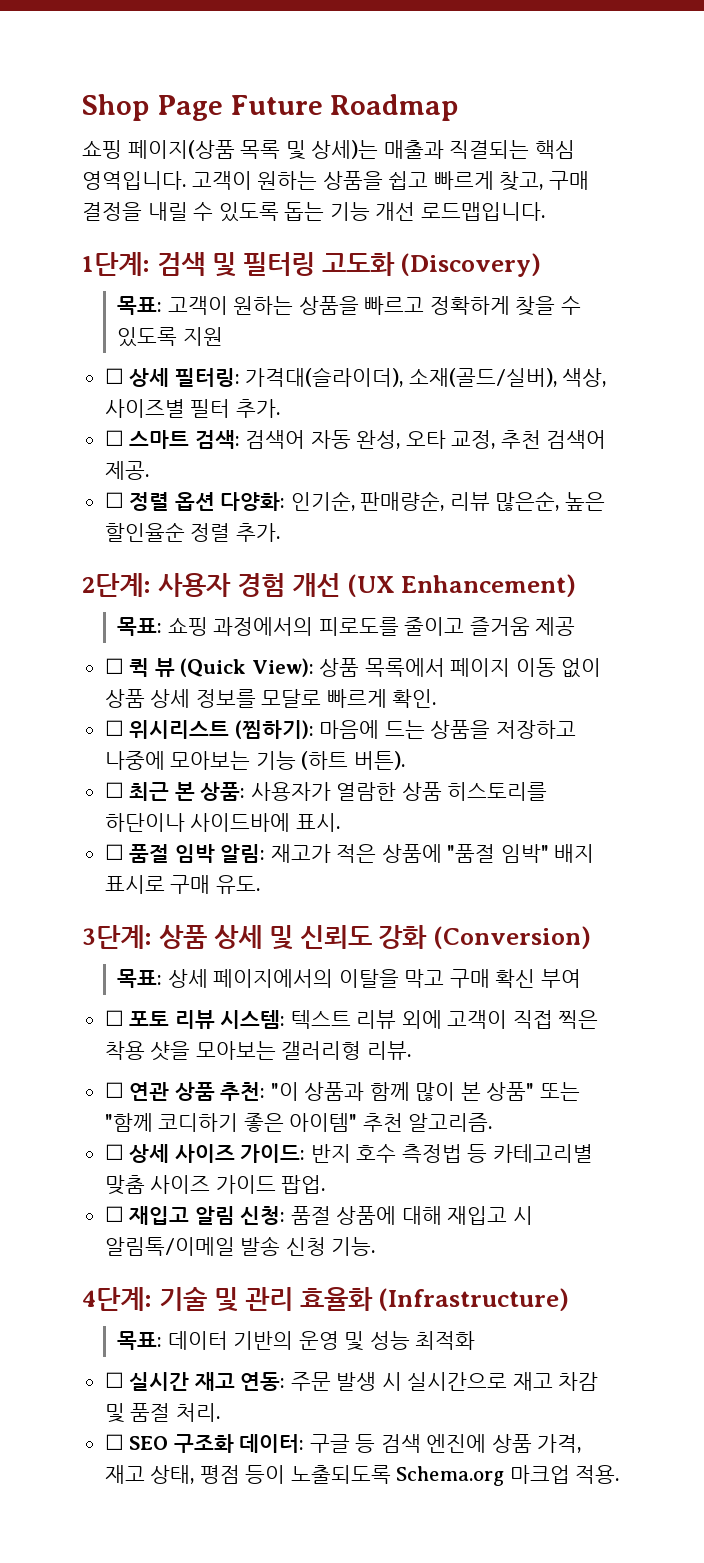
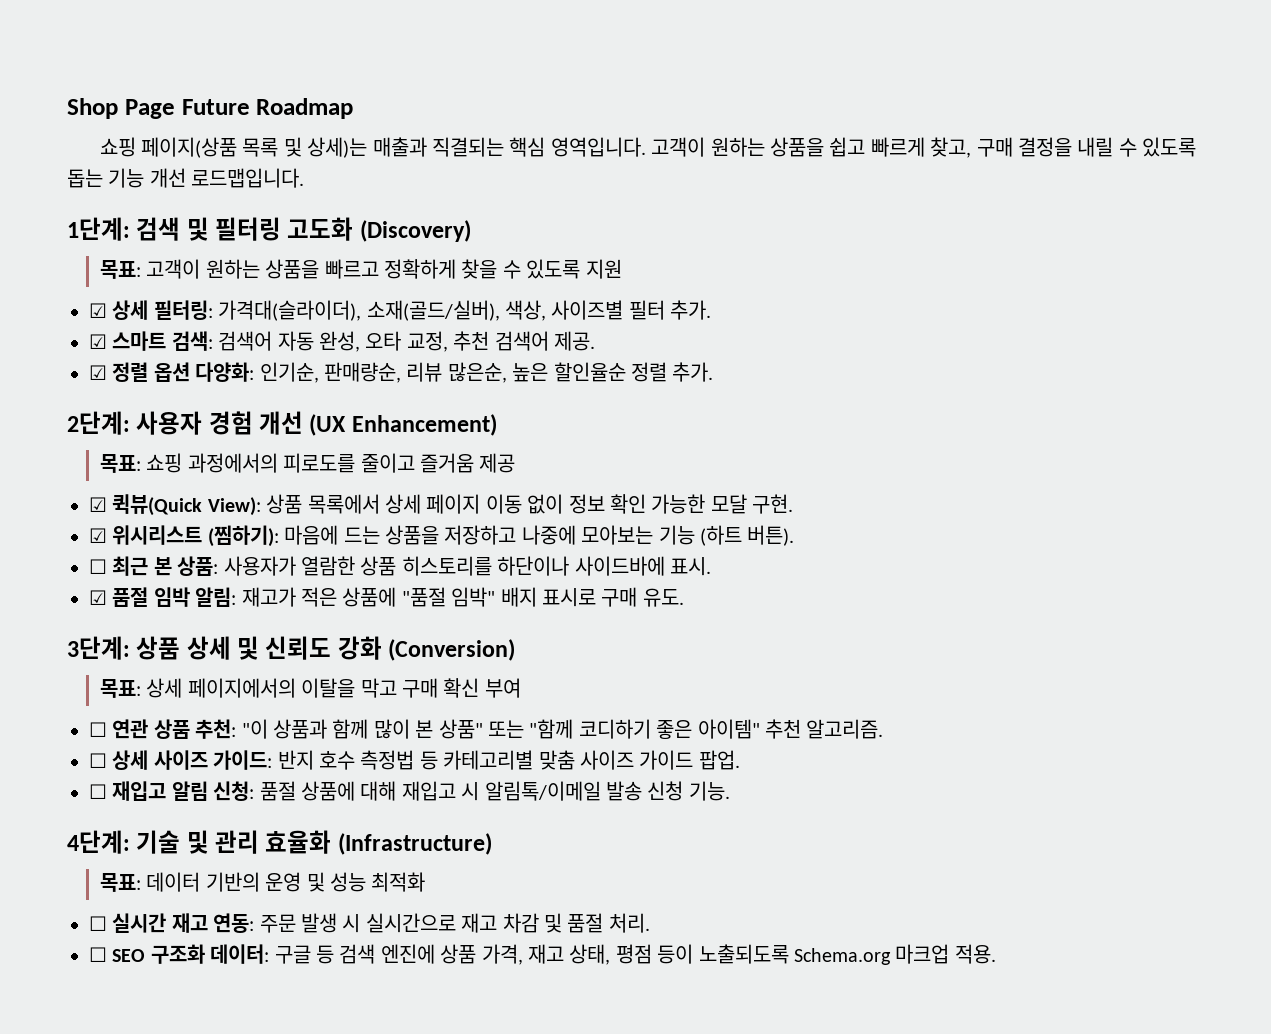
- ☐ 상세 필터링: 가격대(슬라이더), 소재(골드/실버), 색상, 사이즈별 필터 추가.
+ ☑ 상세 필터링: 가격대(슬라이더), 소재(골드/실버), 색상, 사이즈별 필터 추가.
- ☐ 스마트 검색: 검색어 자동 완성, 오타 교정, 추천 검색어 제공.
+ ☑ 스마트 검색: 검색어 자동 완성, 오타 교정, 추천 검색어 제공.
- ☐ 정렬 옵션 다양화: 인기순, 판매량순, 리뷰 많은순, 높은 할인율순 정렬 추가.
+ ☑ 정렬 옵션 다양화: 인기순, 판매량순, 리뷰 많은순, 높은 할인율순 정렬 추가.
- ☐ 퀵 뷰 (Quick View): 상품 목록에서 페이지 이동 없이 상품 상세 정보를 모달로 빠르게 확인.
- ☐ 위시리스트 (찜하기): 마음에 드는 상품을 저장하고 나중에 모아보는 기능 (하트 버튼).
+ ☑ 퀵뷰(Quick View): 상품 목록에서 상세 페이지 이동 없이 정보 확인 가능한 모달 구현.
+ ☑ 위시리스트 (찜하기): 마음에 드는 상품을 저장하고 나중에 모아보는 기능 (하트 버튼).
- ☐ 품절 임박 알림: 재고가 적은 상품에 "품절 임박" 배지 표시로 구매 유도.
+ ☑ 품절 임박 알림: 재고가 적은 상품에 "품절 임박" 배지 표시로 구매 유도.
- ☐ 포토 리뷰 시스템: 텍스트 리뷰 외에 고객이 직접 찍은 착용 샷을 모아보는 갤러리형 리뷰.

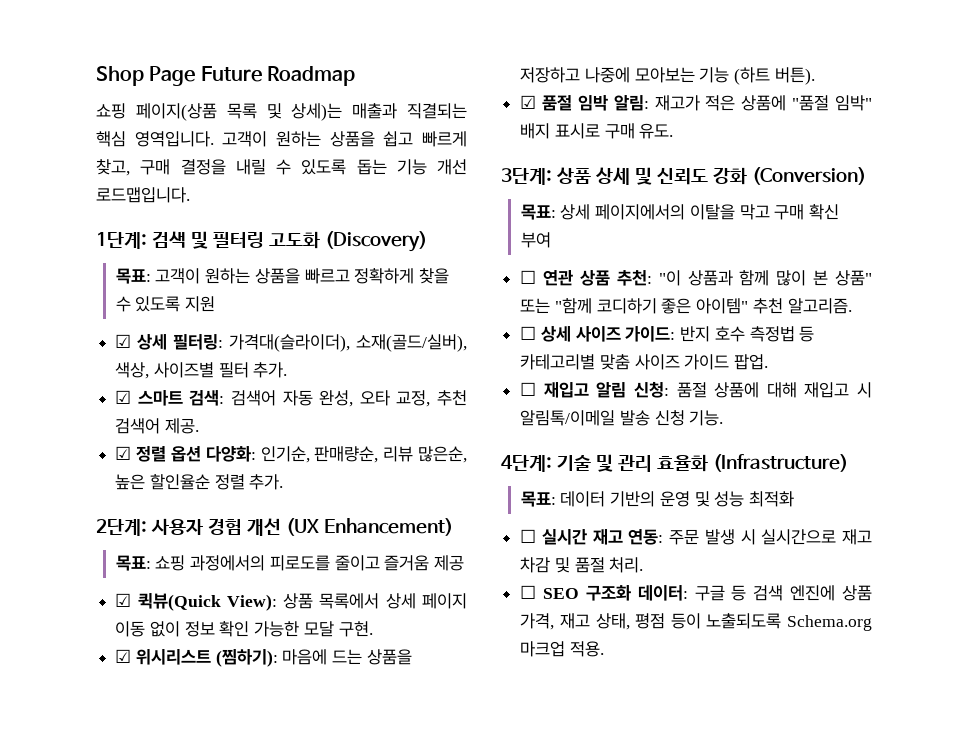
- ☐ 최근 본 상품: 사용자가 열람한 상품 히스토리를 하단이나 사이드바에 표시.

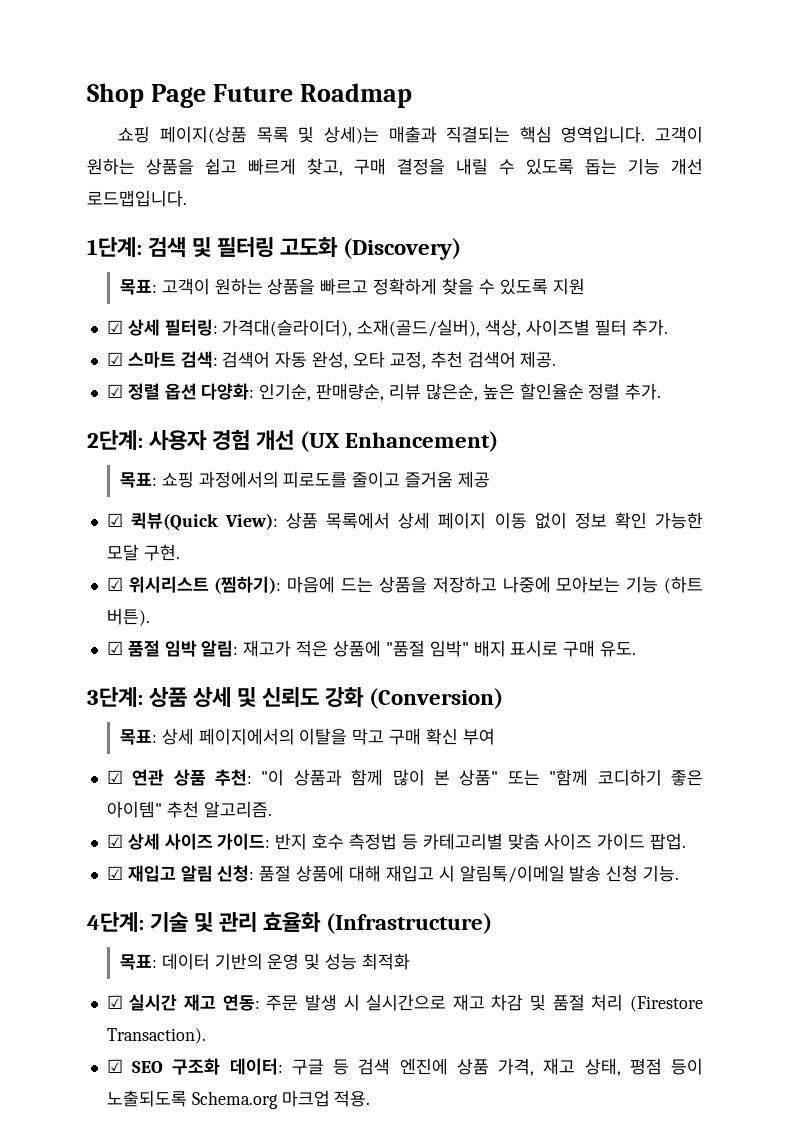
- ☐ 연관 상품 추천: "이 상품과 함께 많이 본 상품" 또는 "함께 코디하기 좋은 아이템" 추천 알고리즘.
+ ☑ 연관 상품 추천: "이 상품과 함께 많이 본 상품" 또는 "함께 코디하기 좋은 아이템" 추천 알고리즘.
- ☐ 상세 사이즈 가이드: 반지 호수 측정법 등 카테고리별 맞춤 사이즈 가이드 팝업.
+ ☑ 상세 사이즈 가이드: 반지 호수 측정법 등 카테고리별 맞춤 사이즈 가이드 팝업.
- ☐ 재입고 알림 신청: 품절 상품에 대해 재입고 시 알림톡/이메일 발송 신청 기능.
+ ☑ 재입고 알림 신청: 품절 상품에 대해 재입고 시 알림톡/이메일 발송 신청 기능.
- ☐ 실시간 재고 연동: 주문 발생 시 실시간으로 재고 차감 및 품절 처리.
- ☐ SEO 구조화 데이터: 구글 등 검색 엔진에 상품 가격, 재고 상태, 평점 등이 노출되도록 Schema.org 마크업 적용.
+ ☑ 실시간 재고 연동: 주문 발생 시 실시간으로 재고 차감 및 품절 처리 (Firestore Transaction).
+ ☑ SEO 구조화 데이터: 구글 등 검색 엔진에 상품 가격, 재고 상태, 평점 등이 노출되도록 Schema.org 마크업 적용.

